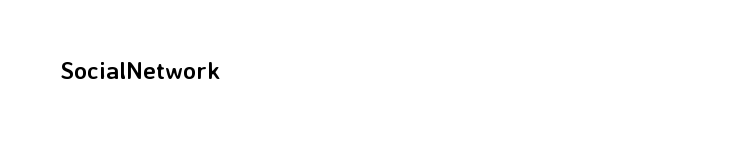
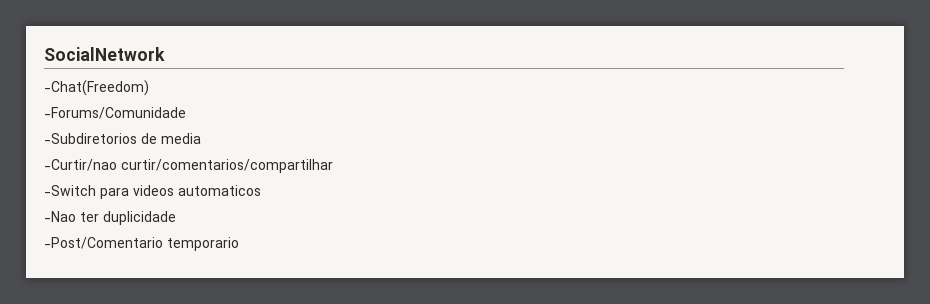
+ -Chat(Freedom)
+ -Forums/Comunidade
+ -Subdiretorios de media
+ -Curtir/nao curtir/comentarios/compartilhar
+ -Switch para videos automaticos
+ -Nao ter duplicidade
+ -Post/Comentario temporario

